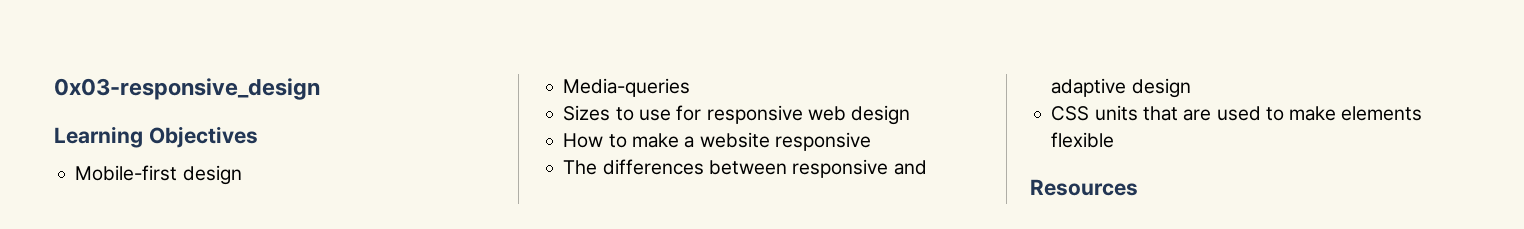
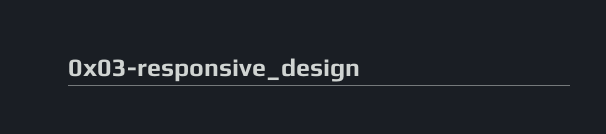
- Learning Objectives
- Mobile-first design
- Media-queries
- Sizes to use for responsive web design
- How to make a website responsive
- The differences between responsive and adaptive design
- CSS units that are used to make elements flexible
- Resources

